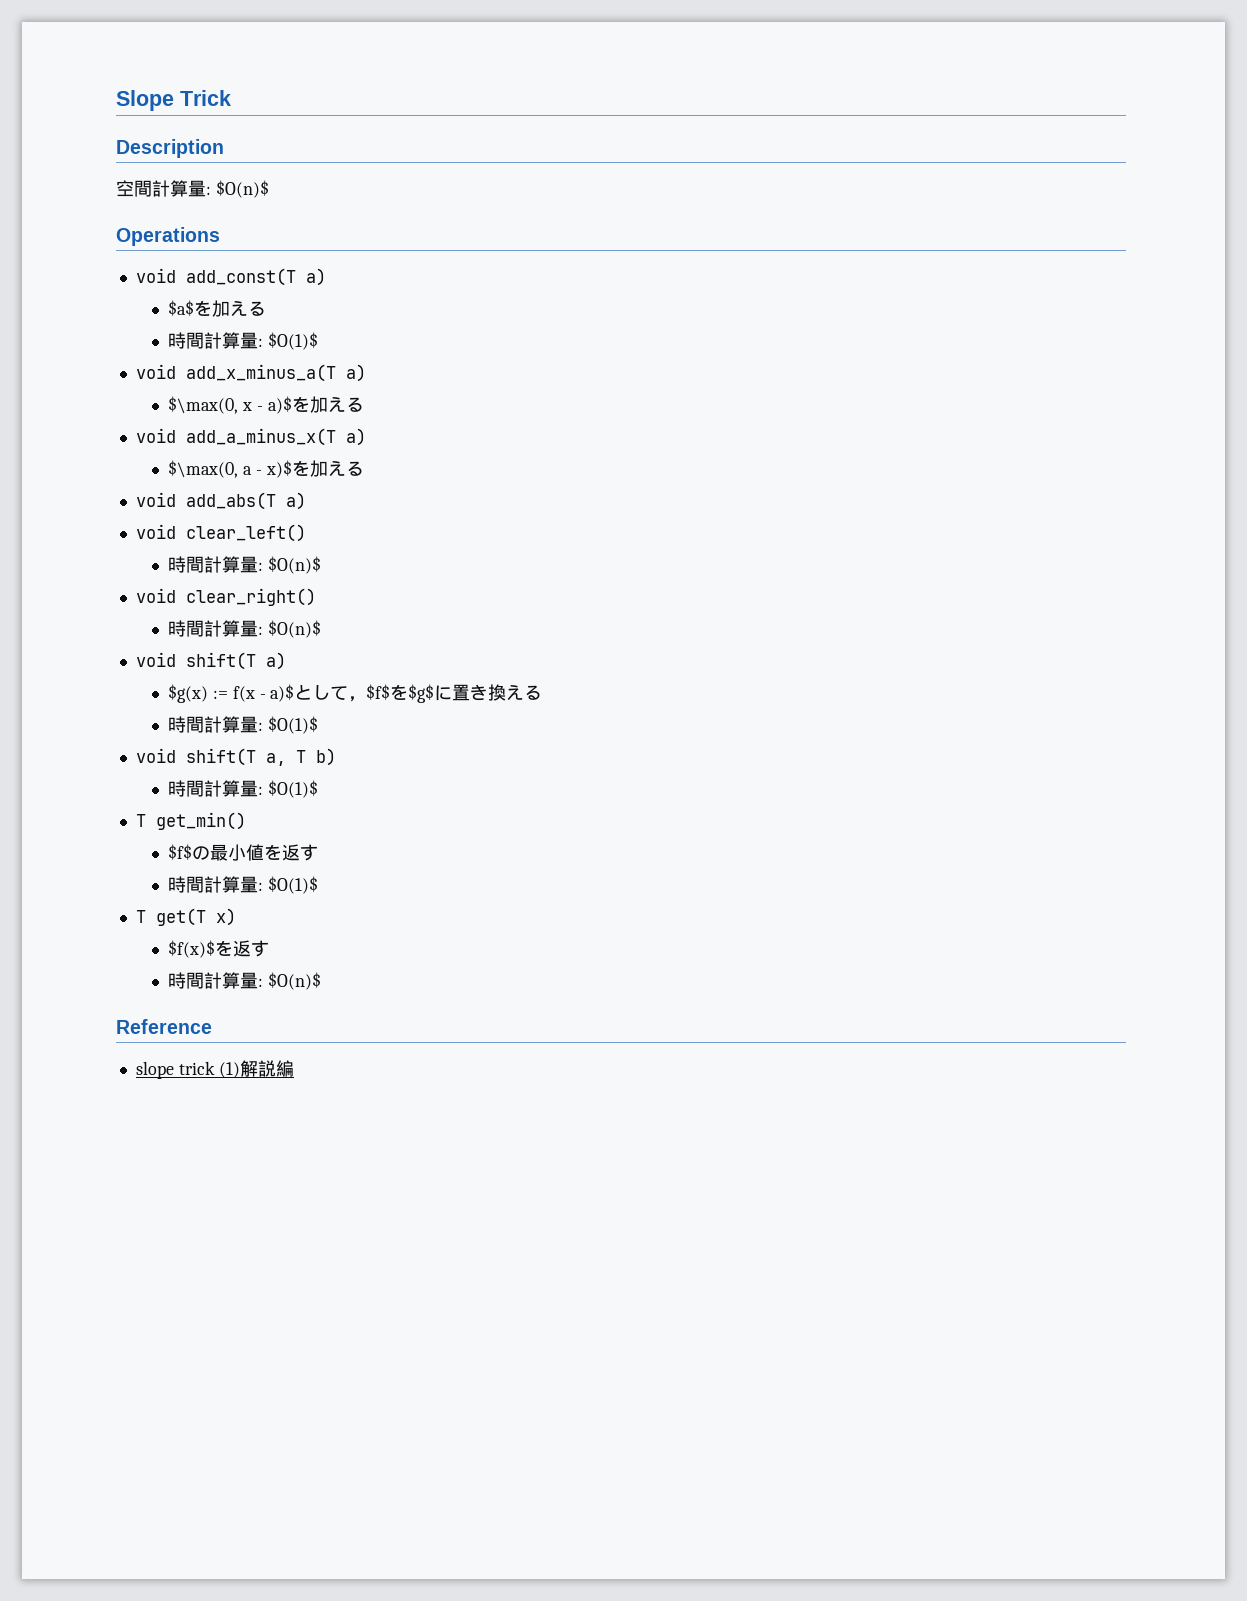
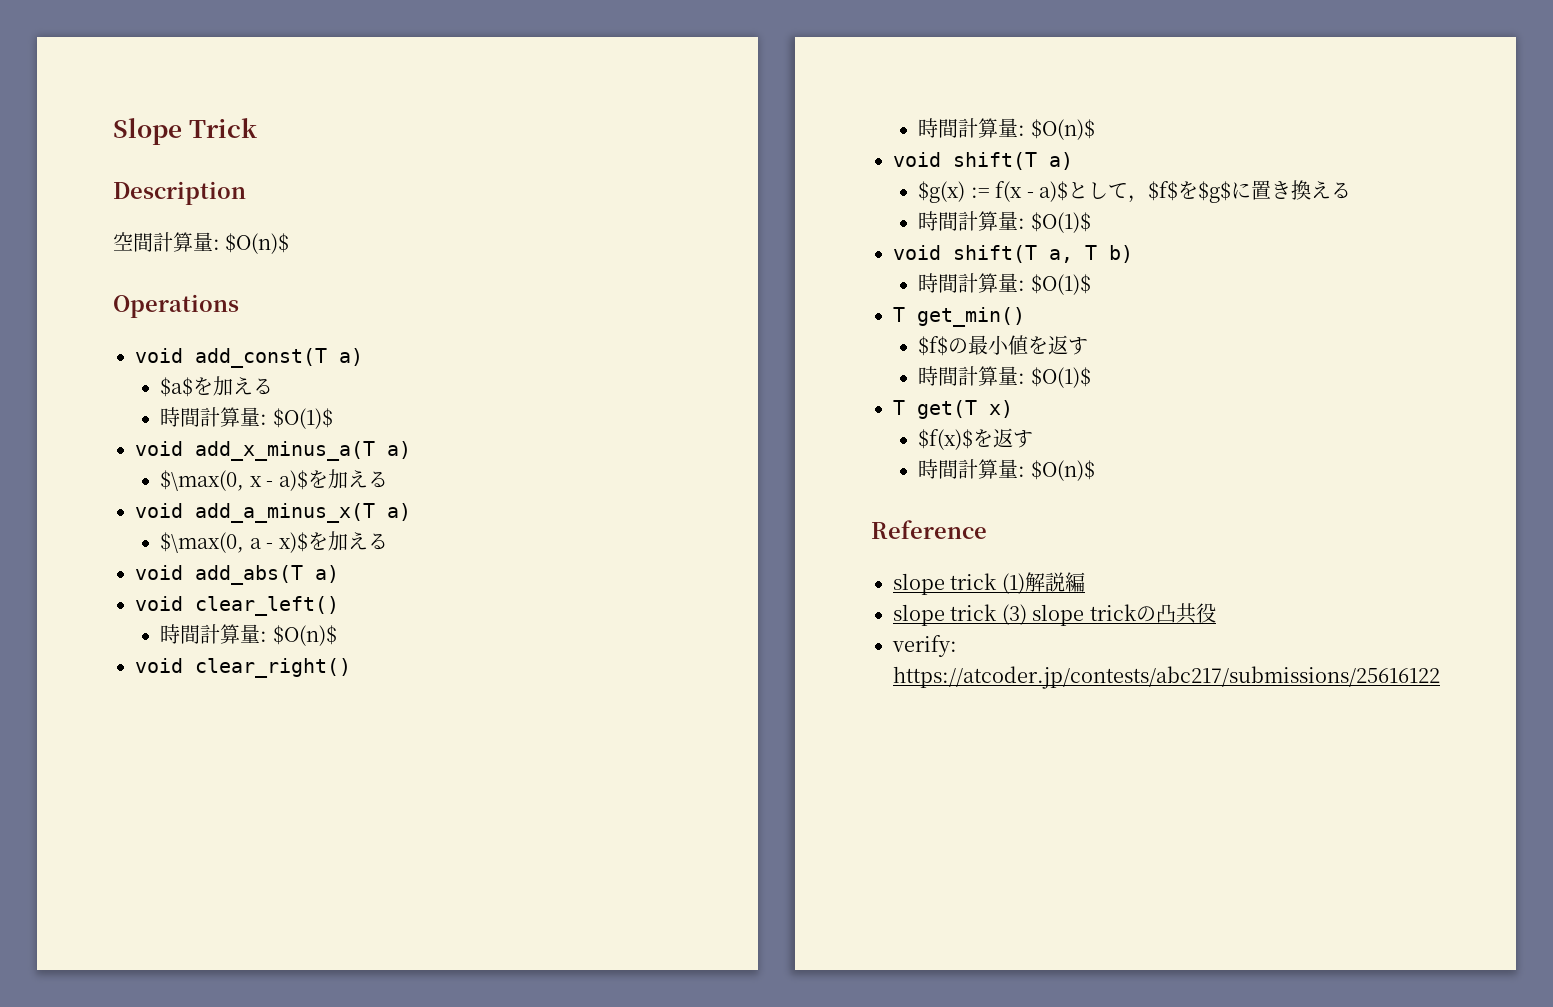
+ slope trick (3) slope trickの凸共役
+ verify: https://atcoder.jp/contests/abc217/submissions/25616122

